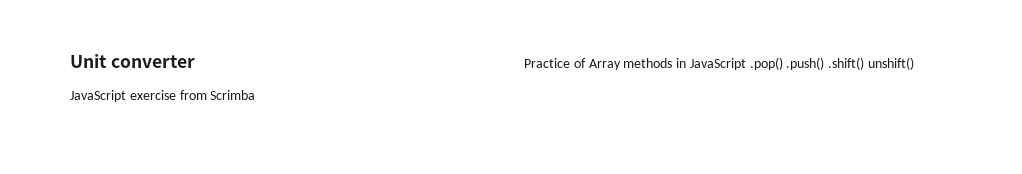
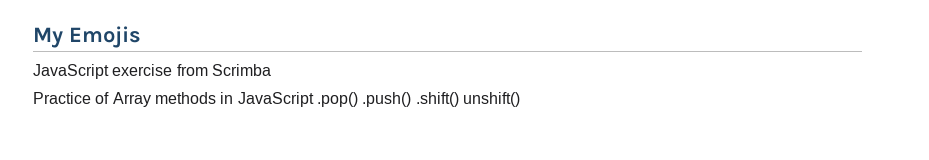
- Unit converter
+ My Emojis

